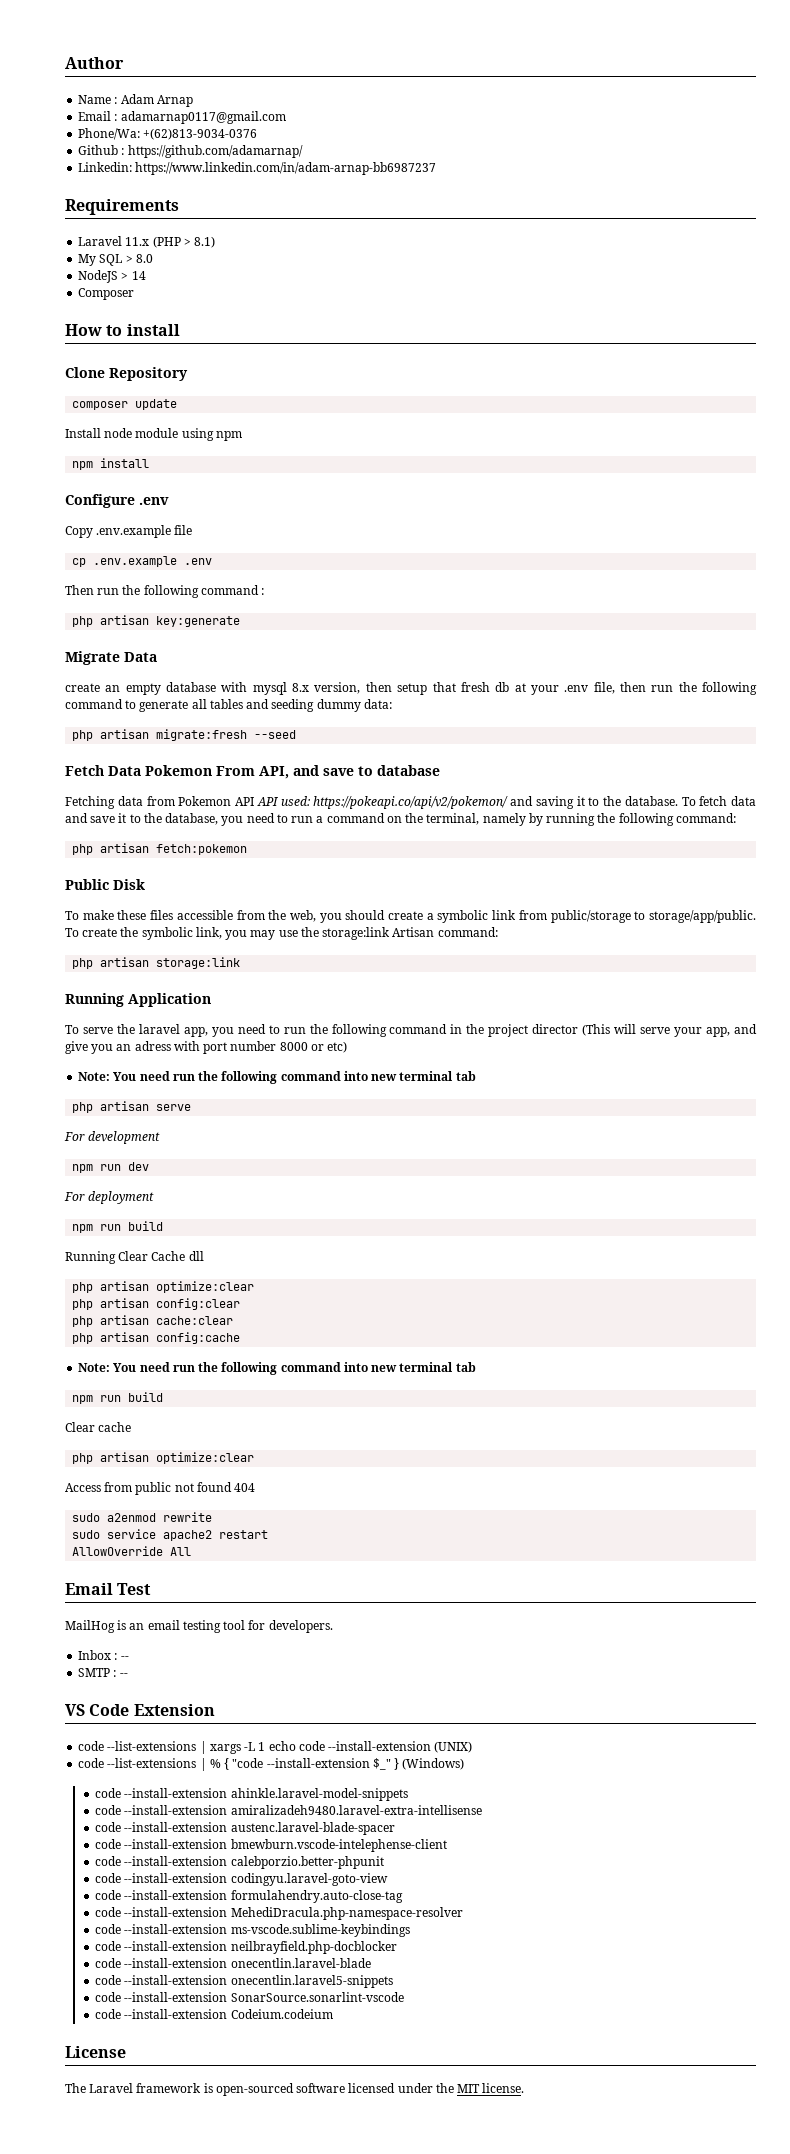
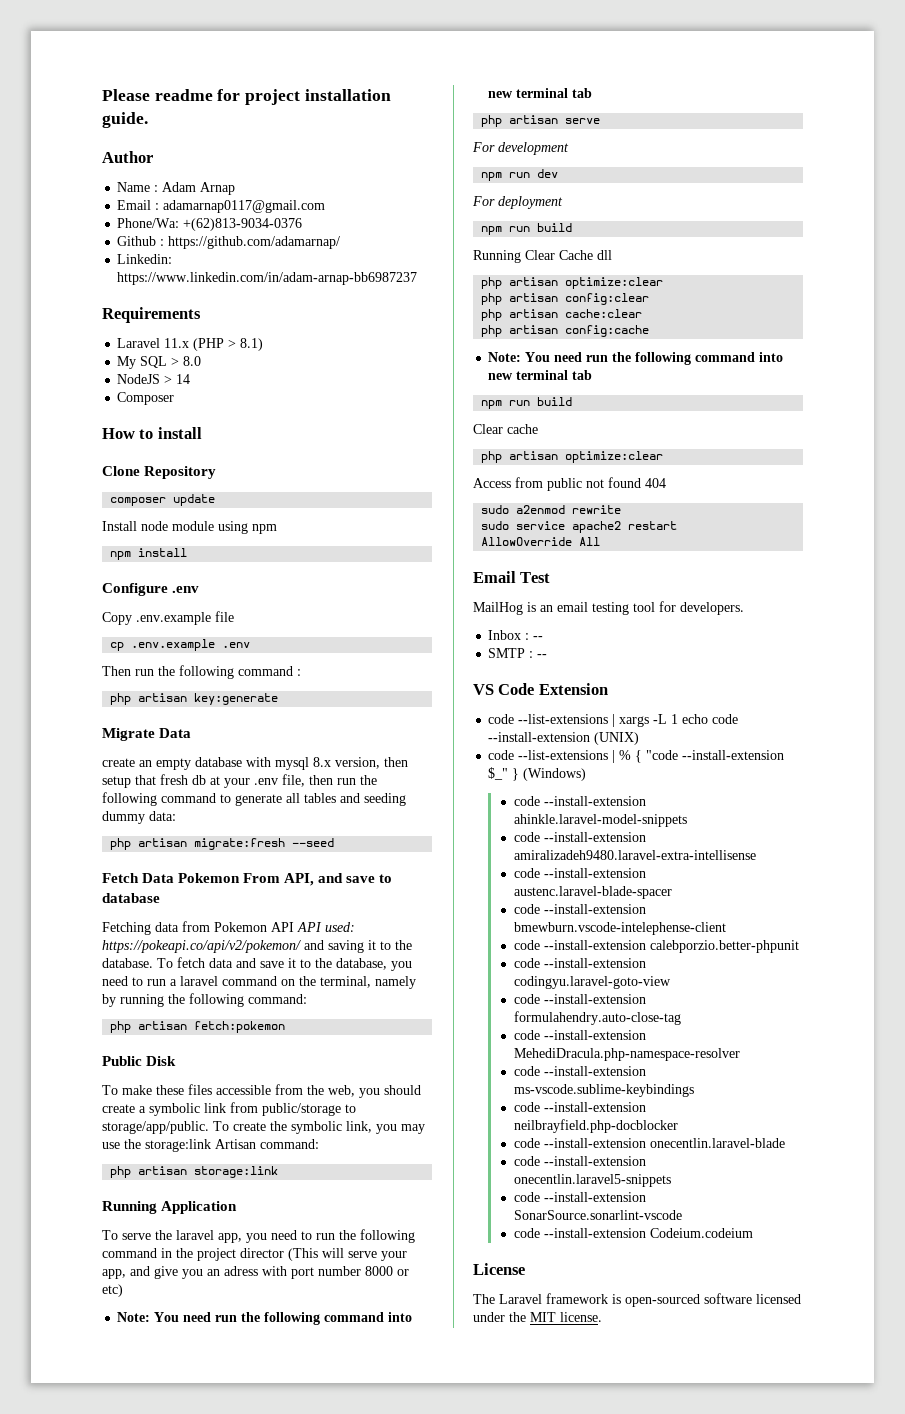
+ Please readme for project installation guide.
- To fetch data and save it to the database, you need to run a command on the terminal, namely by running the following command:
+ To fetch data and save it to the database, you need to run a laravel command on the terminal, namely by running the following command:

